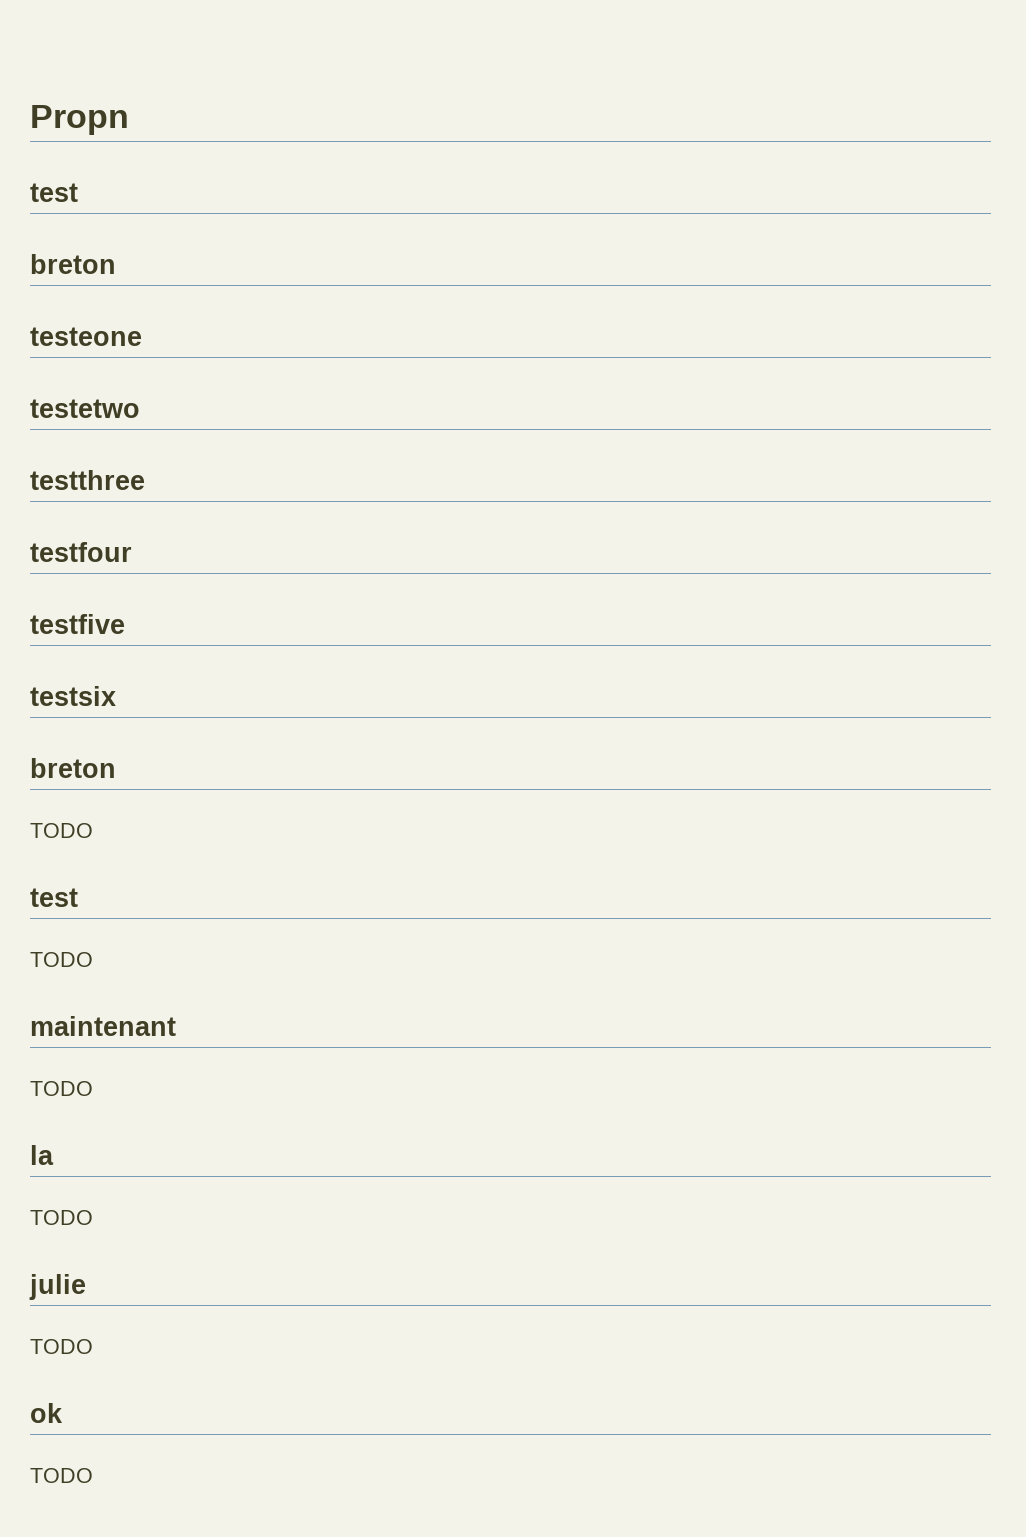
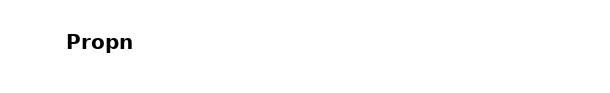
  Propn
- test
- breton
- testeone
- testetwo
- testthree
- testfour
- testfive
- testsix
- breton
- TODO
- test
- TODO
- maintenant
- TODO
- la
- TODO
- julie
- TODO
- ok
- TODO

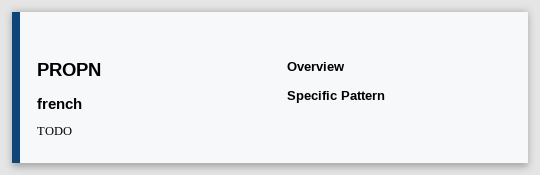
- Propn
+ PROPN
+ french
+ TODO
+ Overview
+ Specific Pattern

